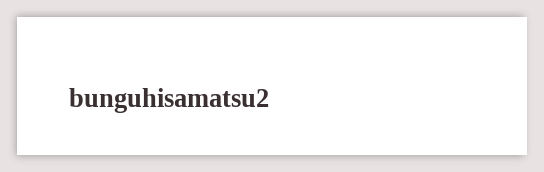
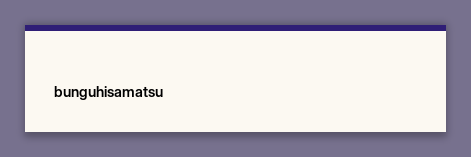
- bunguhisamatsu2
+ bunguhisamatsu

